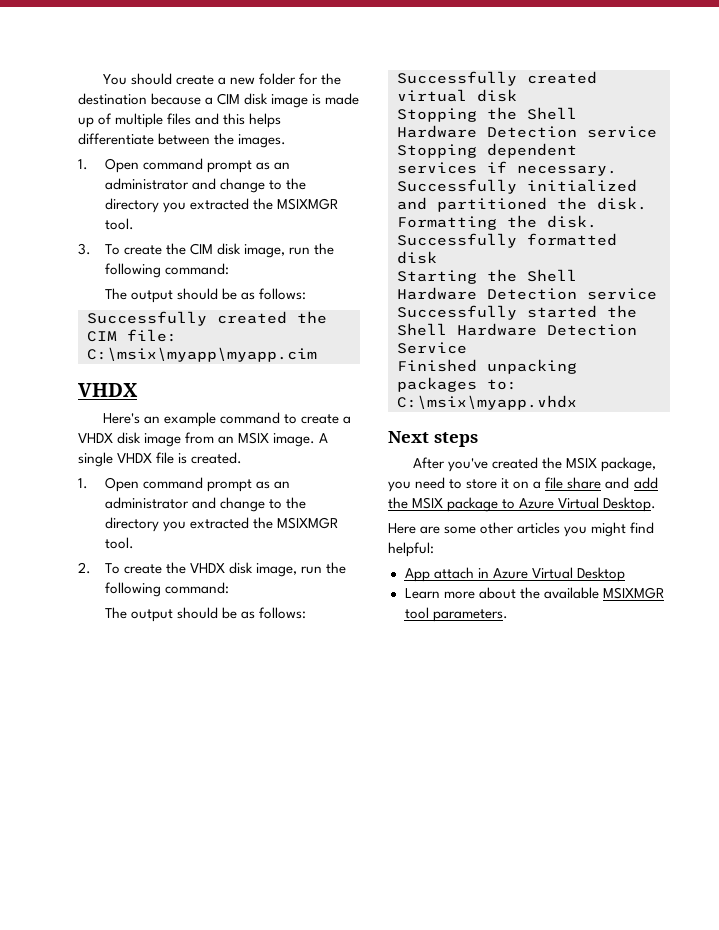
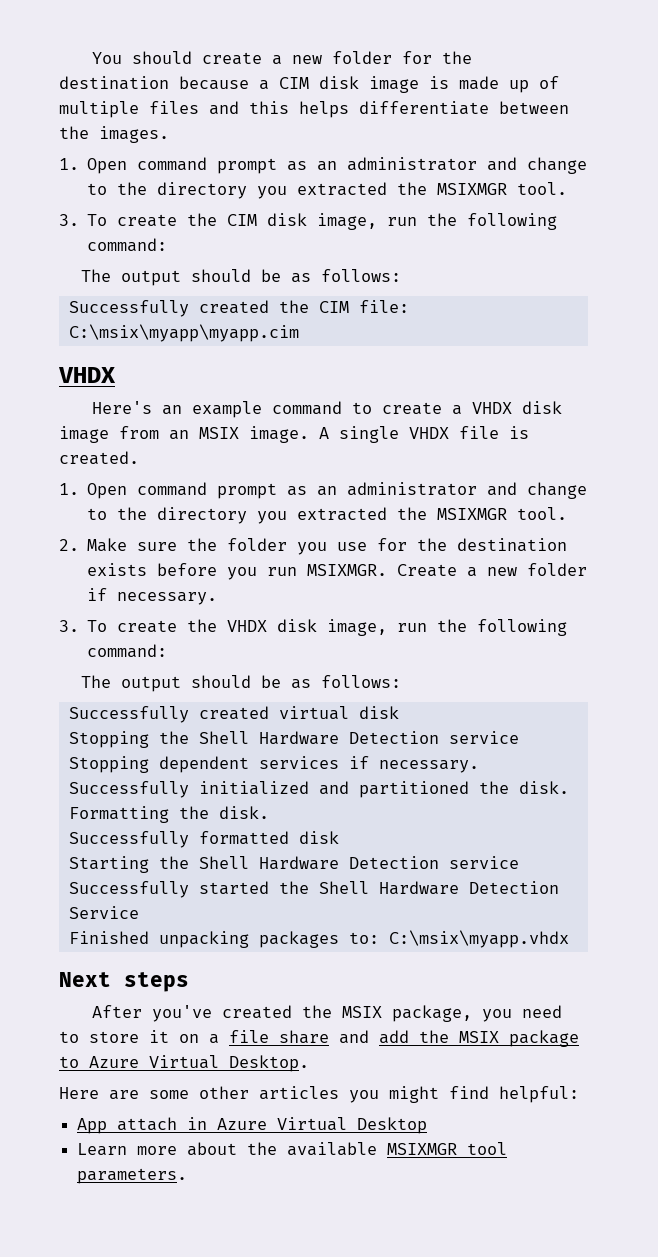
- 2. To create the VHDX disk image, run the following command:
+ 2. Make sure the folder you use for the destination exists before you run MSIXMGR. Create a new folder if necessary.
+ 3. To create the VHDX disk image, run the following command:

